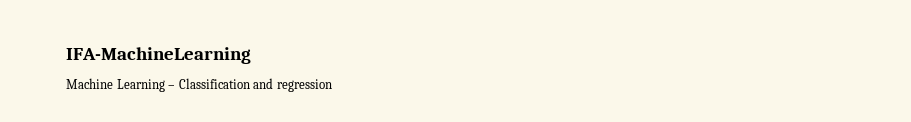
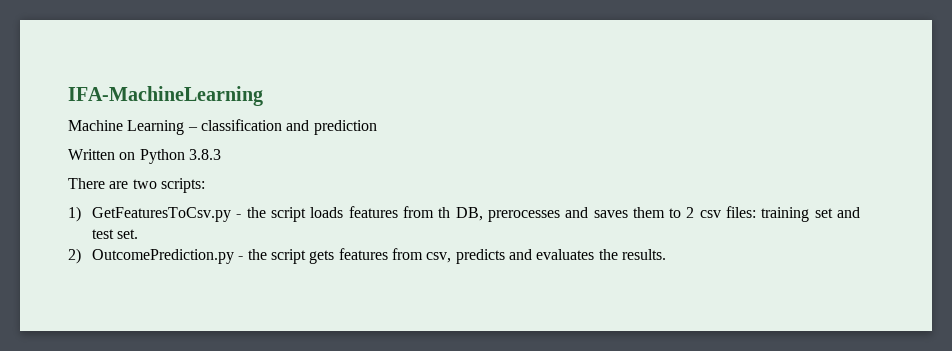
- Machine Learning – Classification and regression
+ Machine Learning – classification and prediction
+ Written on Python 3.8.3
+ There are two scripts:
+ 1) GetFeaturesToCsv.py - the script loads features from th DB, prerocesses and saves them to 2 csv files: training set and test set.
+ 2) OutcomePrediction.py - the script gets features from csv, predicts and evaluates the results.

